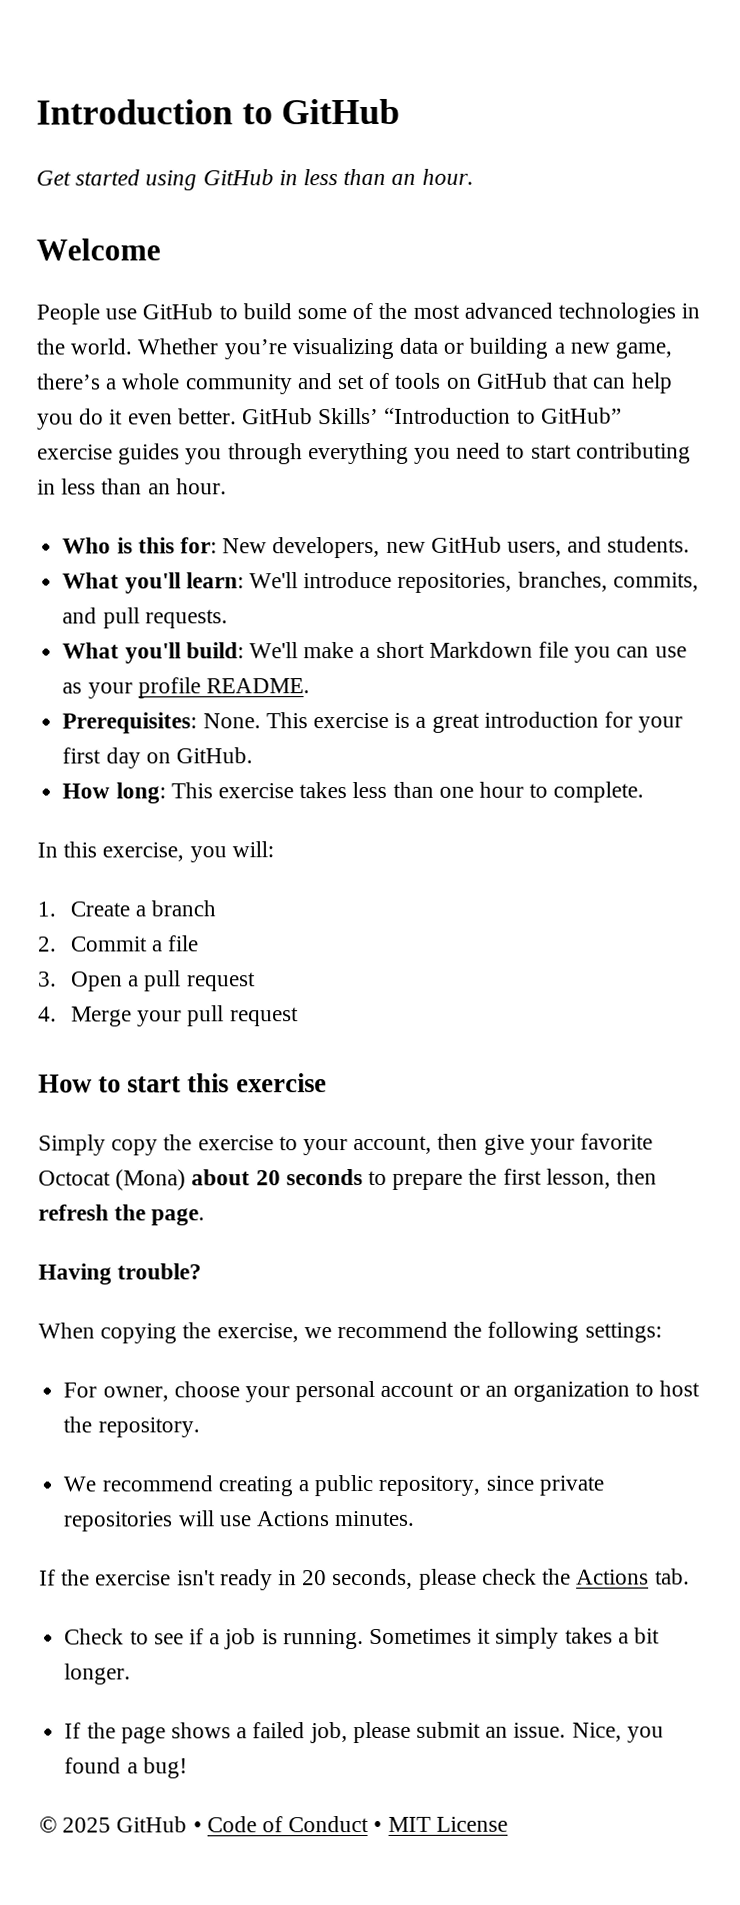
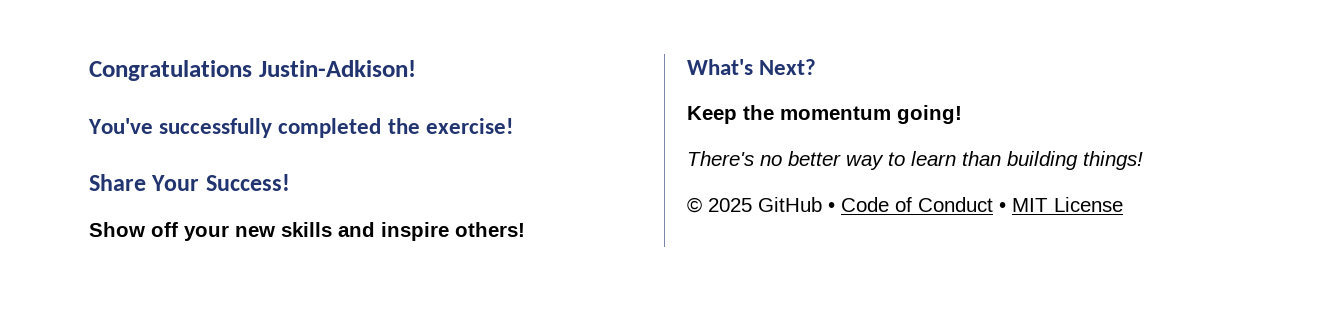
- Introduction to GitHub
- Get started using GitHub in less than an hour.
- Welcome
- People use GitHub to build some of the most advanced technologies in the world. Whether you’re visualizing data or building a new game, there’s a whole community and set of tools on GitHub that can help you do it even better. GitHub Skills’ “Introduction to GitHub” exercise guides you through everything you need to start contributing in less than an hour.
- Who is this for: New developers, new GitHub users, and students.
- What you'll learn: We'll introduce repositories, branches, commits, and pull requests.
- What you'll build: We'll make a short Markdown file you can use as your profile README.
- Prerequisites: None. This exercise is a great introduction for your first day on GitHub.
- How long: This exercise takes less than one hour to complete.
- In this exercise, you will:
- 1. Create a branch
- 2. Commit a file
- 3. Open a pull request
- 4. Merge your pull request
- How to start this exercise
- Simply copy the exercise to your account, then give your favorite Octocat (Mona) about 20 seconds to prepare the first lesson, then refresh the page.
- Having trouble?
- When copying the exercise, we recommend the following settings:
- For owner, choose your personal account or an organization to host the repository.
- We recommend creating a public repository, since private repositories will use Actions minutes.
- If the exercise isn't ready in 20 seconds, please check the Actions tab.
- Check to see if a job is running. Sometimes it simply takes a bit longer.
- If the page shows a failed job, please submit an issue. Nice, you found a bug!
+ Congratulations Justin-Adkison!
+ You've successfully completed the exercise!
+ Share Your Success!
+ Show off your new skills and inspire others!
+ What's Next?
+ Keep the momentum going!
+ There's no better way to learn than building things!

